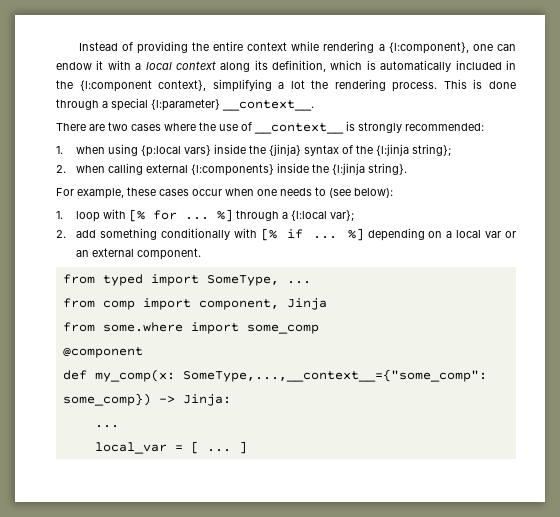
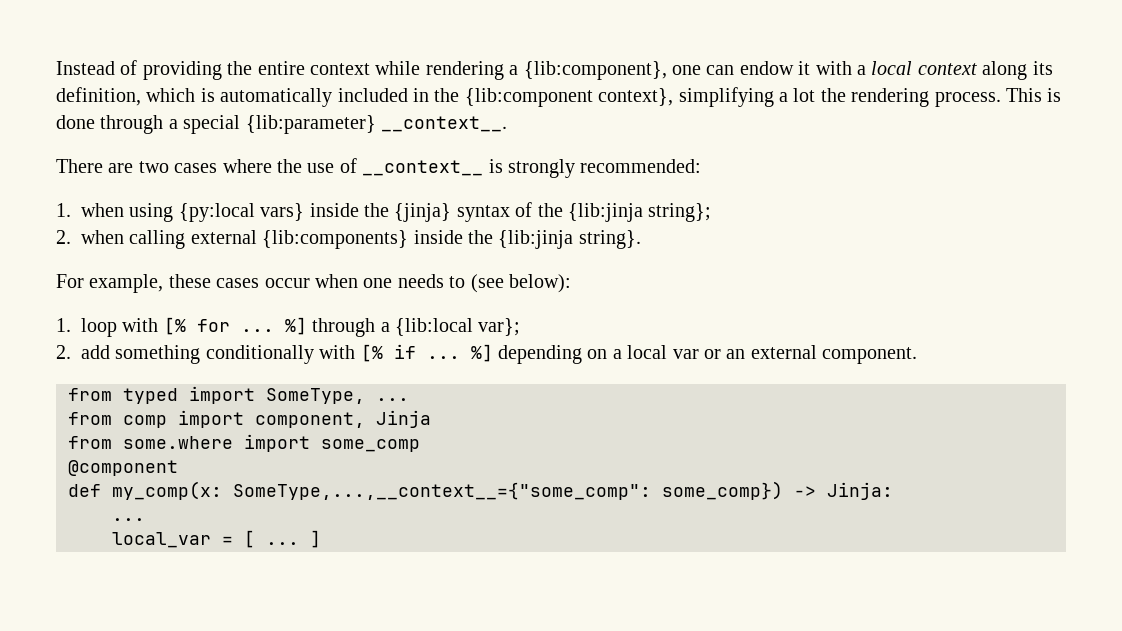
- Instead of providing the entire context while rendering a {l:component}, one can endow it with a local context along its definition, which is automatically included in the {l:component context}, simplifying a lot the rendering process.
+ Instead of providing the entire context while rendering a {lib:component}, one can endow it with a local context along its definition, which is automatically included in the {lib:component context}, simplifying a lot the rendering process.
- This is done through a special {l:parameter} __context__.
+ This is done through a special {lib:parameter} __context__.
- 1. when using {p:local vars} inside the {jinja} syntax of the {l:jinja string};
+ 1. when using {py:local vars} inside the {jinja} syntax of the {lib:jinja string};
- 2. when calling external {l:components} inside the {l:jinja string}.
+ 2. when calling external {lib:components} inside the {lib:jinja string}.
- %] through a {l:local var};
+ %] through a {lib:local var};

